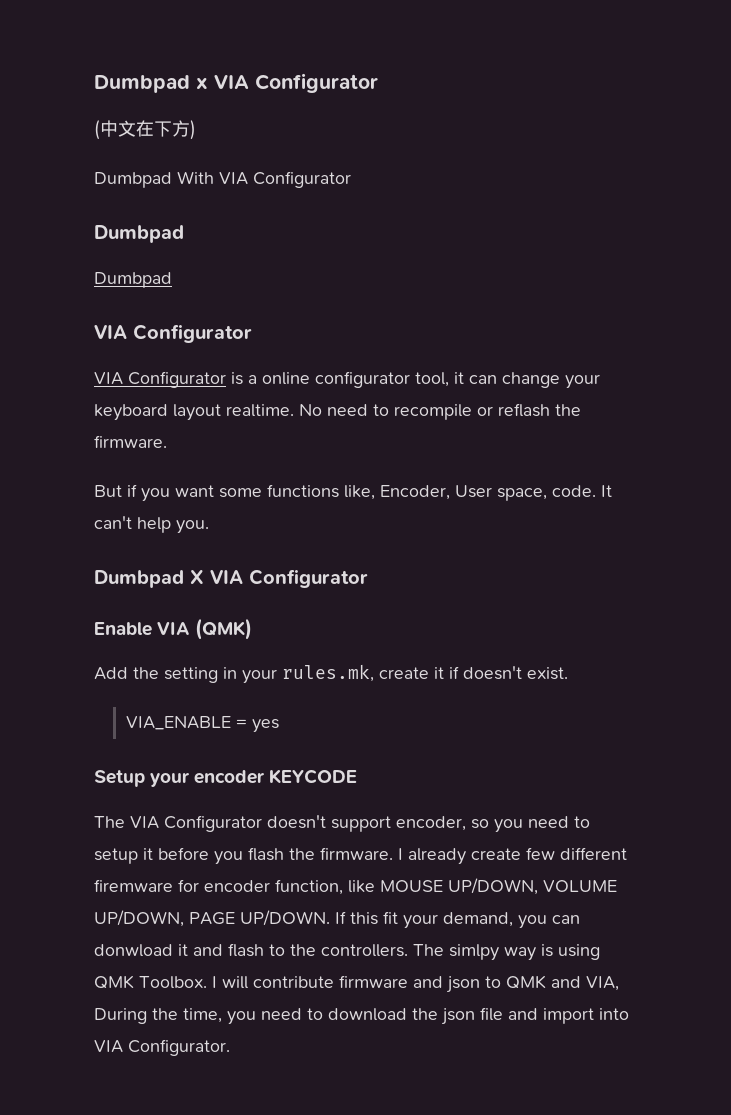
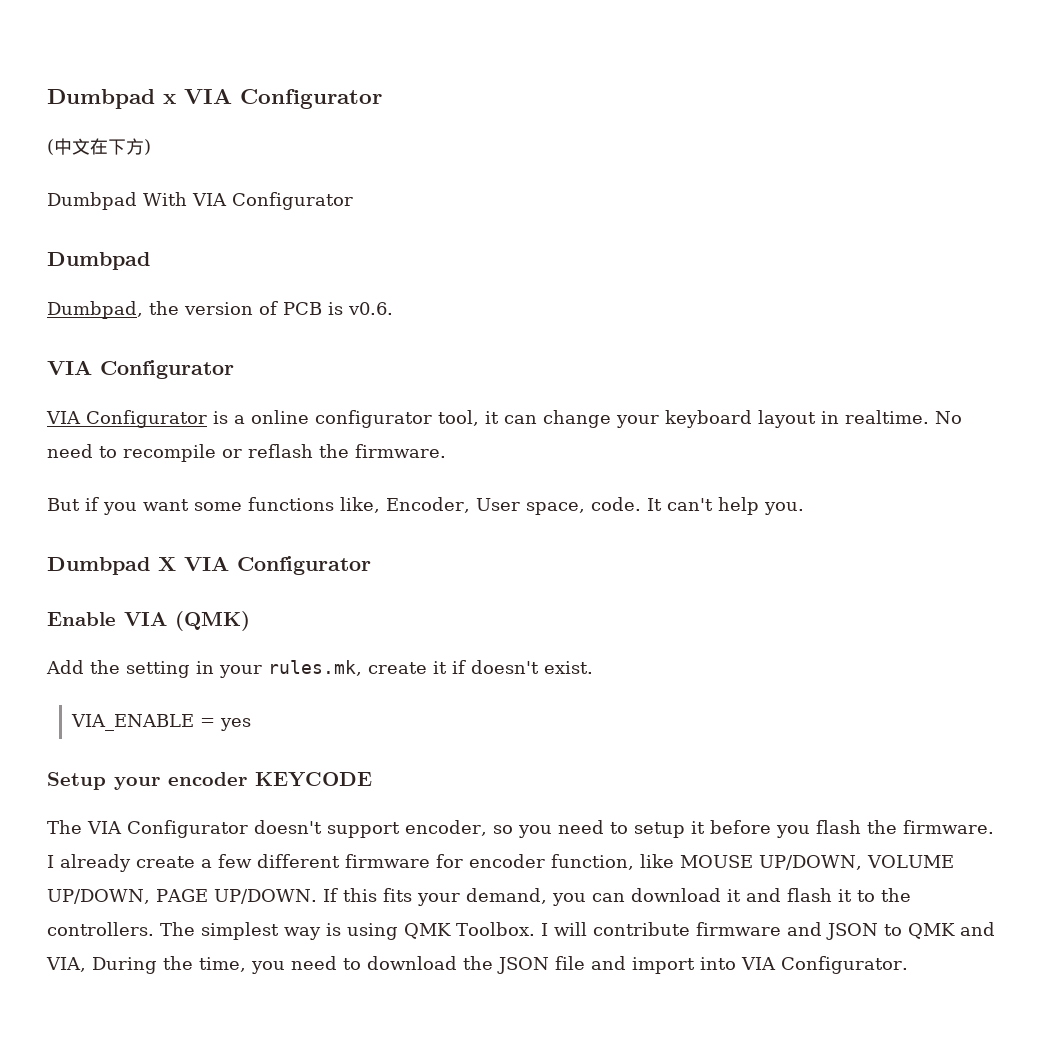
  Dumbpad With VIA Configurator
  Dumbpad
- Dumbpad
+ Dumbpad, the version of PCB is v0.6.
- VIA Configurator is a online configurator tool, it can change your keyboard layout realtime.
+ VIA Configurator is a online configurator tool, it can change your keyboard layout in realtime.
- I already create few different firemware for encoder function, like MOUSE UP/DOWN, VOLUME UP/DOWN, PAGE UP/DOWN.
+ I already create a few different firmware for encoder function, like MOUSE UP/DOWN, VOLUME UP/DOWN, PAGE UP/DOWN.
- If this fit your demand, you can donwload it and flash to the controllers.
+ If this fits your demand, you can download it and flash it to the controllers.
- The simlpy way is using QMK Toolbox.
+ The simplest way is using QMK Toolbox.
- I will contribute firmware and json to QMK and VIA, During the time, you need to download the json file and import into VIA Configurator.
+ I will contribute firmware and JSON to QMK and VIA, During the time, you need to download the JSON file and import into VIA Configurator.

